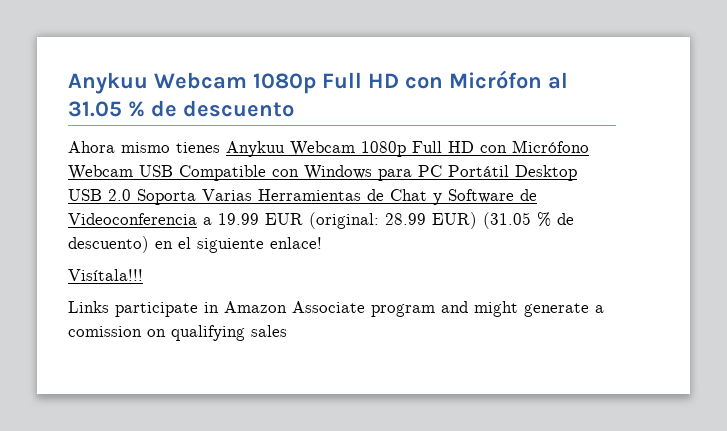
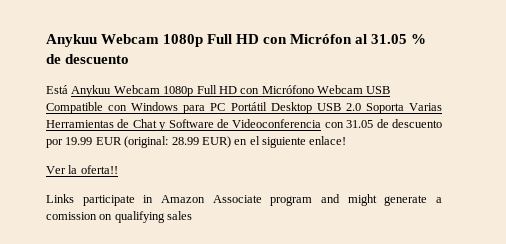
- Ahora mismo tienes Anykuu Webcam 1080p Full HD con Micrófono Webcam USB Compatible con Windows para PC Portátil Desktop USB 2.0 Soporta Varias Herramientas de Chat y Software de Videoconferencia a 19.99 EUR (original: 28.99 EUR) (31.05 % de descuento) en el siguiente enlace!
+ Está Anykuu Webcam 1080p Full HD con Micrófono Webcam USB Compatible con Windows para PC Portátil Desktop USB 2.0 Soporta Varias Herramientas de Chat y Software de Videoconferencia con 31.05 de descuento por 19.99 EUR (original: 28.99 EUR) en el siguiente enlace!
- Visítala!!!
+ Ver la oferta!!

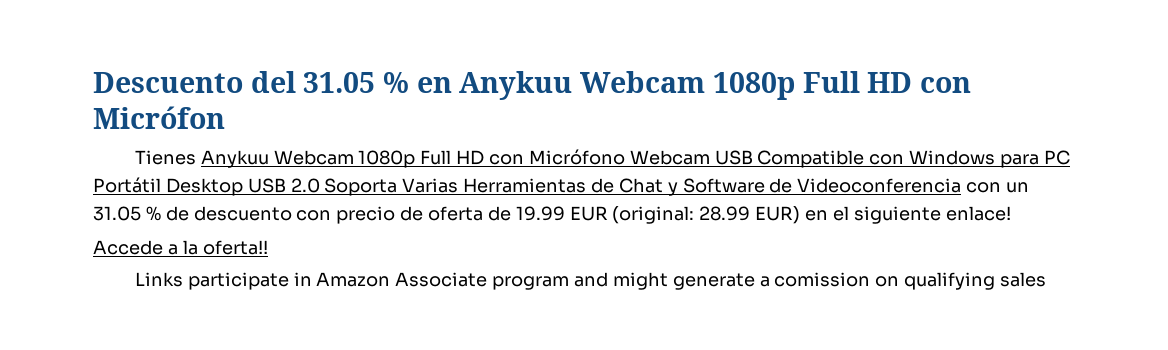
- Anykuu Webcam 1080p Full HD con Micrófon al 31.05 % de descuento
- Está Anykuu Webcam 1080p Full HD con Micrófono Webcam USB Compatible con Windows para PC Portátil Desktop USB 2.0 Soporta Varias Herramientas de Chat y Software de Videoconferencia con 31.05 de descuento por 19.99 EUR (original: 28.99 EUR) en el siguiente enlace!
+ Descuento del 31.05 % en Anykuu Webcam 1080p Full HD con Micrófon
+ Tienes Anykuu Webcam 1080p Full HD con Micrófono Webcam USB Compatible con Windows para PC Portátil Desktop USB 2.0 Soporta Varias Herramientas de Chat y Software de Videoconferencia con un 31.05 % de descuento con precio de oferta de 19.99 EUR (original: 28.99 EUR) en el siguiente enlace!
- Ver la oferta!!
+ Accede a la oferta!!

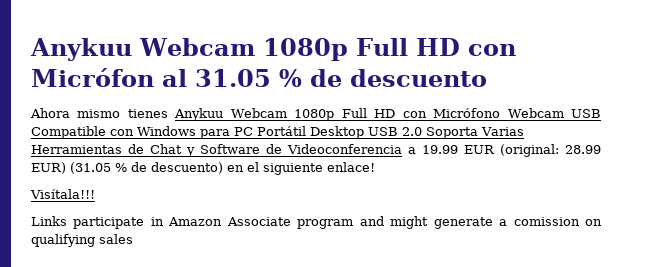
- Descuento del 31.05 % en Anykuu Webcam 1080p Full HD con Micrófon
- Tienes Anykuu Webcam 1080p Full HD con Micrófono Webcam USB Compatible con Windows para PC Portátil Desktop USB 2.0 Soporta Varias Herramientas de Chat y Software de Videoconferencia con un 31.05 % de descuento con precio de oferta de 19.99 EUR (original: 28.99 EUR) en el siguiente enlace!
+ Anykuu Webcam 1080p Full HD con Micrófon al 31.05 % de descuento
+ Ahora mismo tienes Anykuu Webcam 1080p Full HD con Micrófono Webcam USB Compatible con Windows para PC Portátil Desktop USB 2.0 Soporta Varias Herramientas de Chat y Software de Videoconferencia a 19.99 EUR (original: 28.99 EUR) (31.05 % de descuento) en el siguiente enlace!
- Accede a la oferta!!
+ Visítala!!!

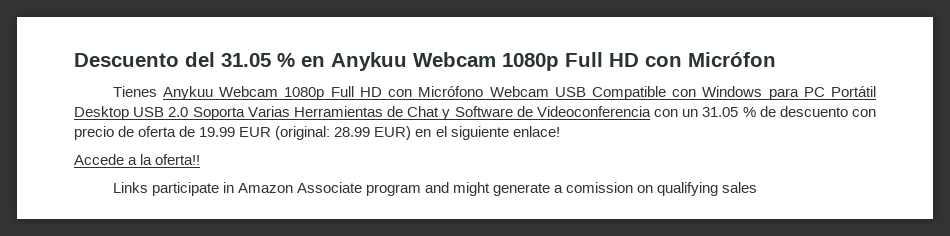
- Anykuu Webcam 1080p Full HD con Micrófon al 31.05 % de descuento
- Ahora mismo tienes Anykuu Webcam 1080p Full HD con Micrófono Webcam USB Compatible con Windows para PC Portátil Desktop USB 2.0 Soporta Varias Herramientas de Chat y Software de Videoconferencia a 19.99 EUR (original: 28.99 EUR) (31.05 % de descuento) en el siguiente enlace!
+ Descuento del 31.05 % en Anykuu Webcam 1080p Full HD con Micrófon
+ Tienes Anykuu Webcam 1080p Full HD con Micrófono Webcam USB Compatible con Windows para PC Portátil Desktop USB 2.0 Soporta Varias Herramientas de Chat y Software de Videoconferencia con un 31.05 % de descuento con precio de oferta de 19.99 EUR (original: 28.99 EUR) en el siguiente enlace!
- Visítala!!!
+ Accede a la oferta!!

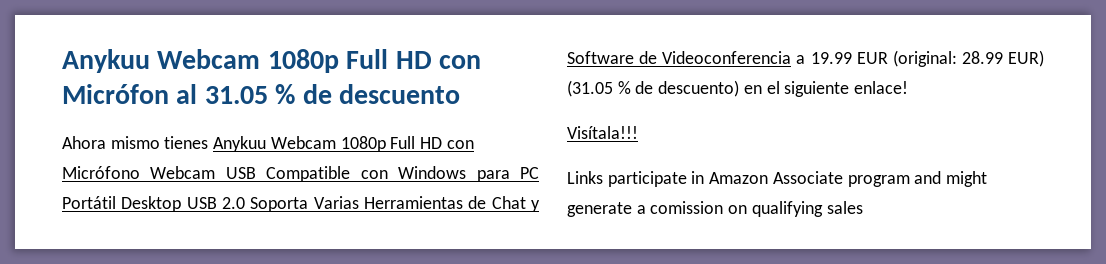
- Descuento del 31.05 % en Anykuu Webcam 1080p Full HD con Micrófon
- Tienes Anykuu Webcam 1080p Full HD con Micrófono Webcam USB Compatible con Windows para PC Portátil Desktop USB 2.0 Soporta Varias Herramientas de Chat y Software de Videoconferencia con un 31.05 % de descuento con precio de oferta de 19.99 EUR (original: 28.99 EUR) en el siguiente enlace!
+ Anykuu Webcam 1080p Full HD con Micrófon al 31.05 % de descuento
+ Ahora mismo tienes Anykuu Webcam 1080p Full HD con Micrófono Webcam USB Compatible con Windows para PC Portátil Desktop USB 2.0 Soporta Varias Herramientas de Chat y Software de Videoconferencia a 19.99 EUR (original: 28.99 EUR) (31.05 % de descuento) en el siguiente enlace!
- Accede a la oferta!!
+ Visítala!!!

